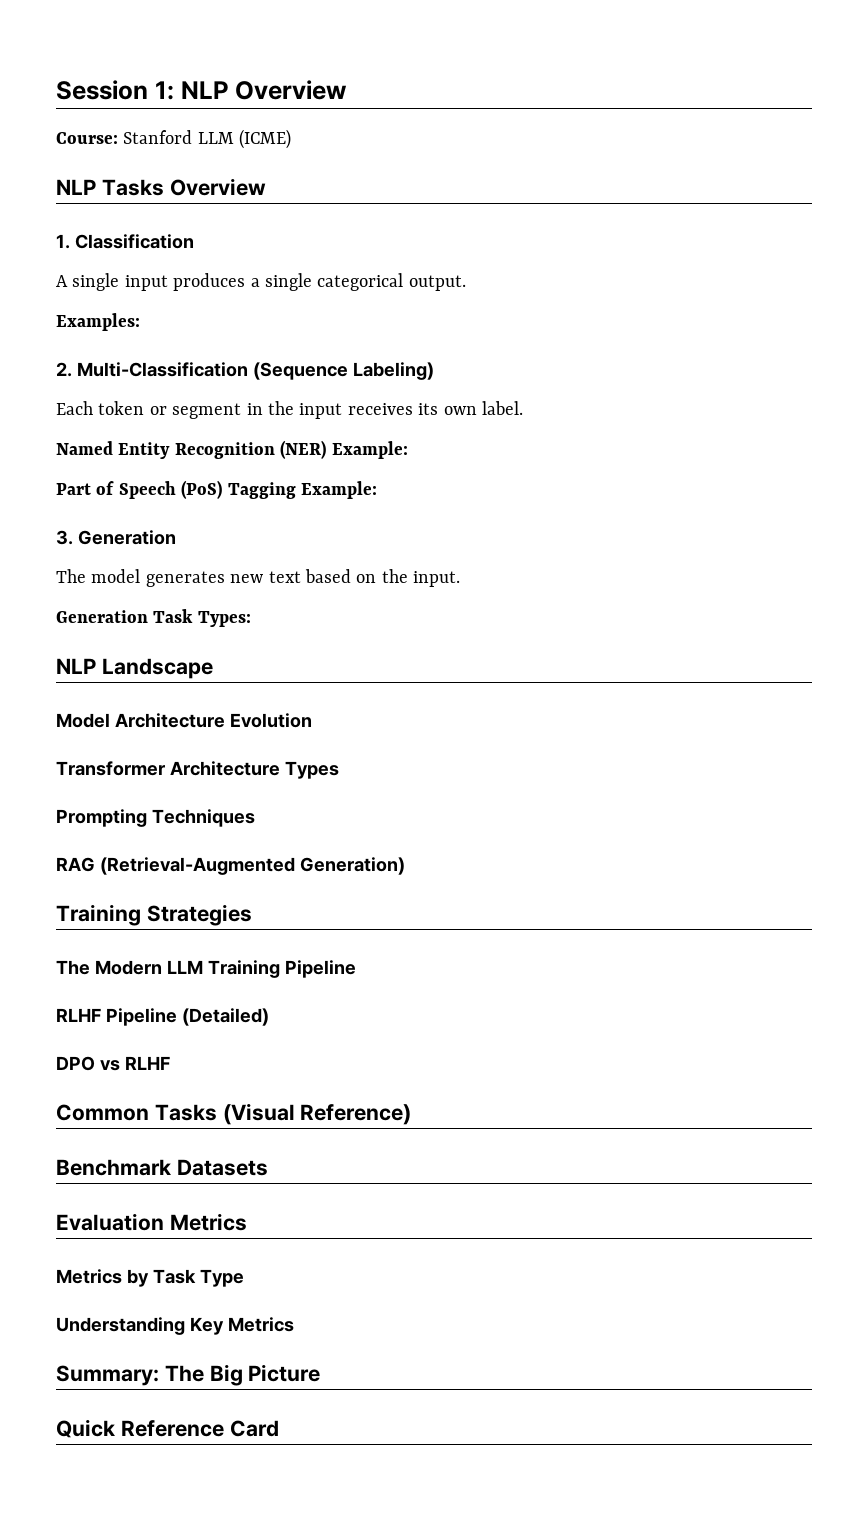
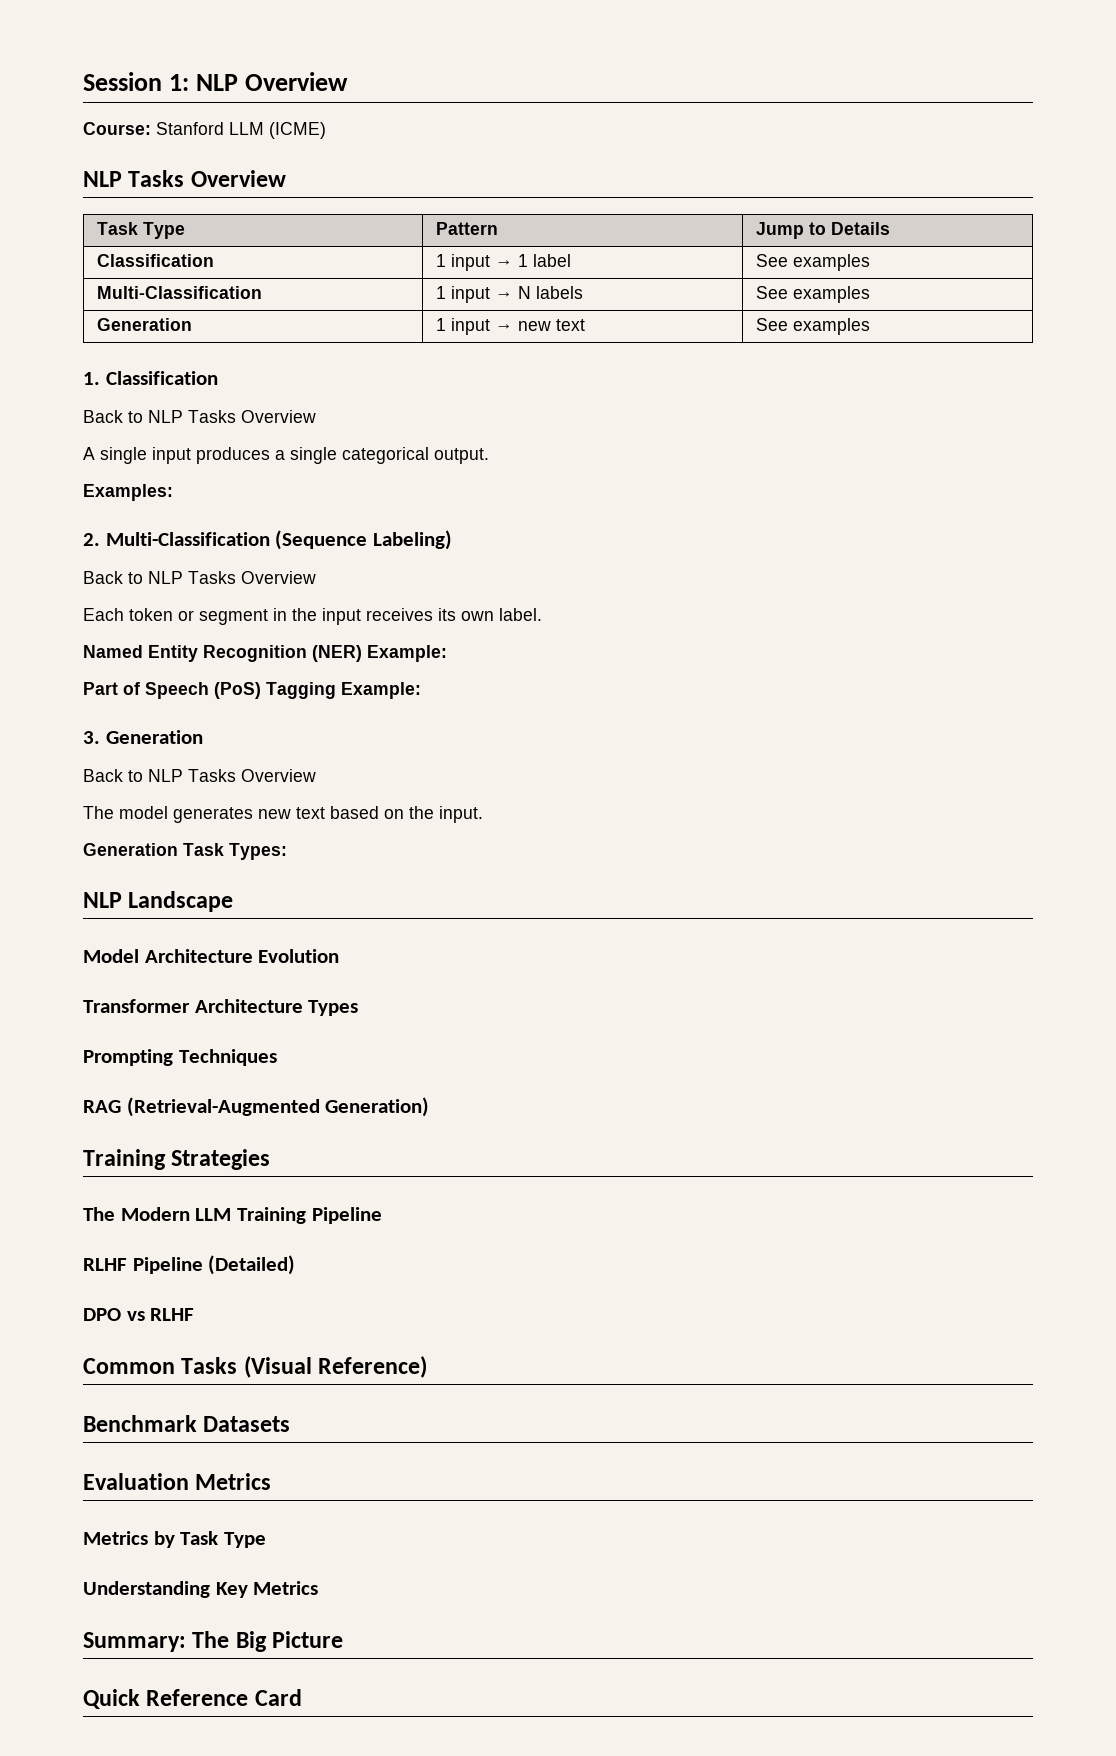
+ Task Type | Pattern | Jump to Details
+ Classification | 1 input → 1 label | See examples
+ Multi-Classification | 1 input → N labels | See examples
+ Generation | 1 input → new text | See examples
  1. Classification
+ Back to NLP Tasks Overview
  2. Multi-Classification (Sequence Labeling)
+ Back to NLP Tasks Overview
  3. Generation
+ Back to NLP Tasks Overview

